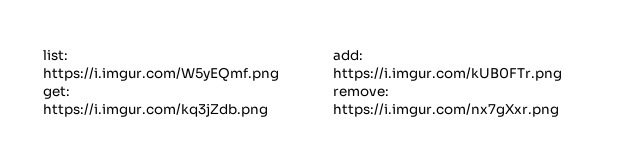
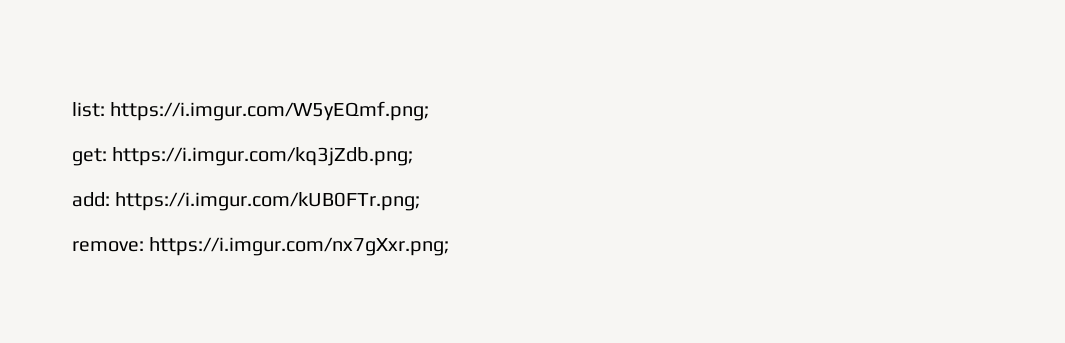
- list: https://i.imgur.com/W5yEQmf.png get: https://i.imgur.com/kq3jZdb.png add: https://i.imgur.com/kUB0FTr.png remove: https://i.imgur.com/nx7gXxr.png
+ list: https://i.imgur.com/W5yEQmf.png;
+ get: https://i.imgur.com/kq3jZdb.png;
+ add: https://i.imgur.com/kUB0FTr.png;
+ remove: https://i.imgur.com/nx7gXxr.png;

